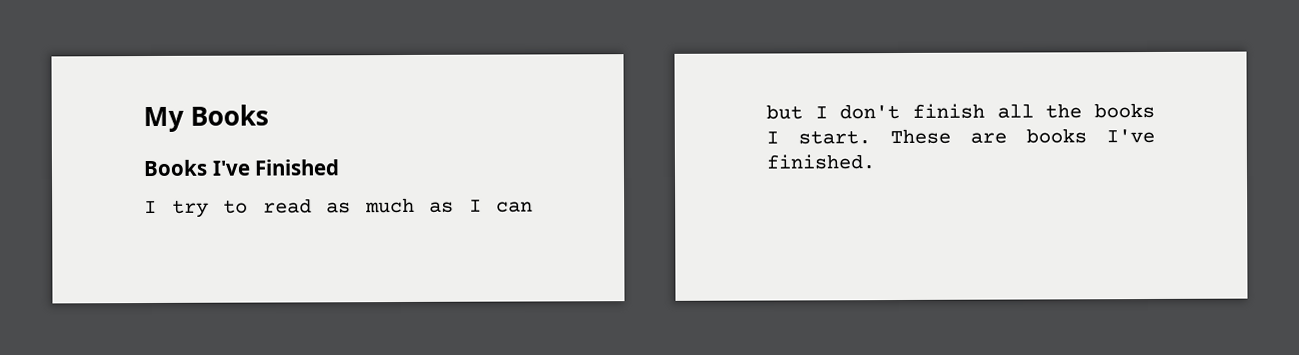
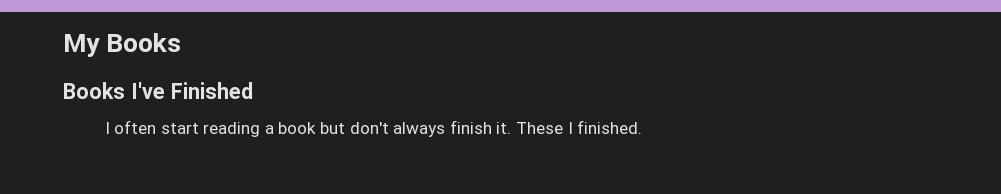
- I try to read as much as I can but I don't finish all the books I start. These are books I've finished.
+ I often start reading a book but don't always finish it. These I finished.

